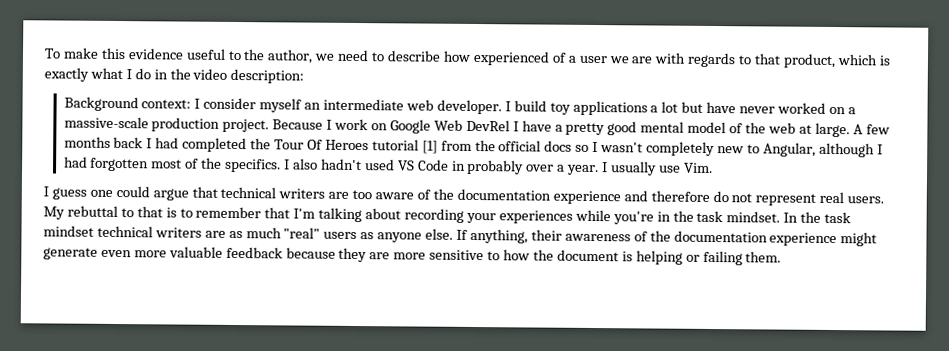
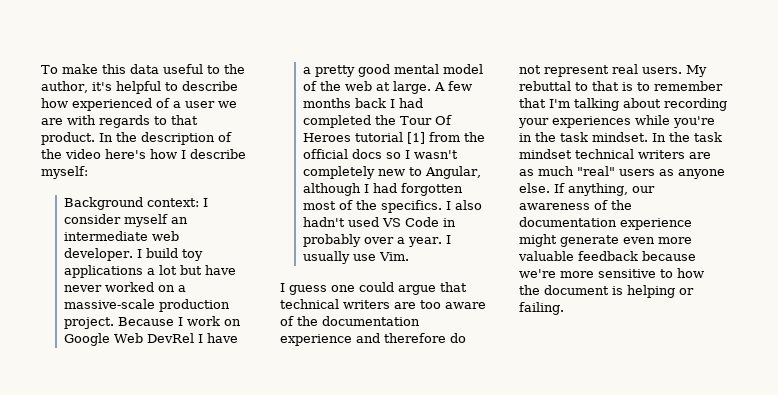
- To make this evidence useful to the author, we need to describe how experienced of a user we are with regards to that product, which is exactly what I do in the video description:
+ To make this data useful to the author, it's helpful to describe how experienced of a user we are with regards to that product. In the description of the video here's how I describe myself:
- If anything, their awareness of the documentation experience might generate even more valuable feedback because they are more sensitive to how the document is helping or failing them.
+ If anything, our awareness of the documentation experience might generate even more valuable feedback because we're more sensitive to how the document is helping or failing.

